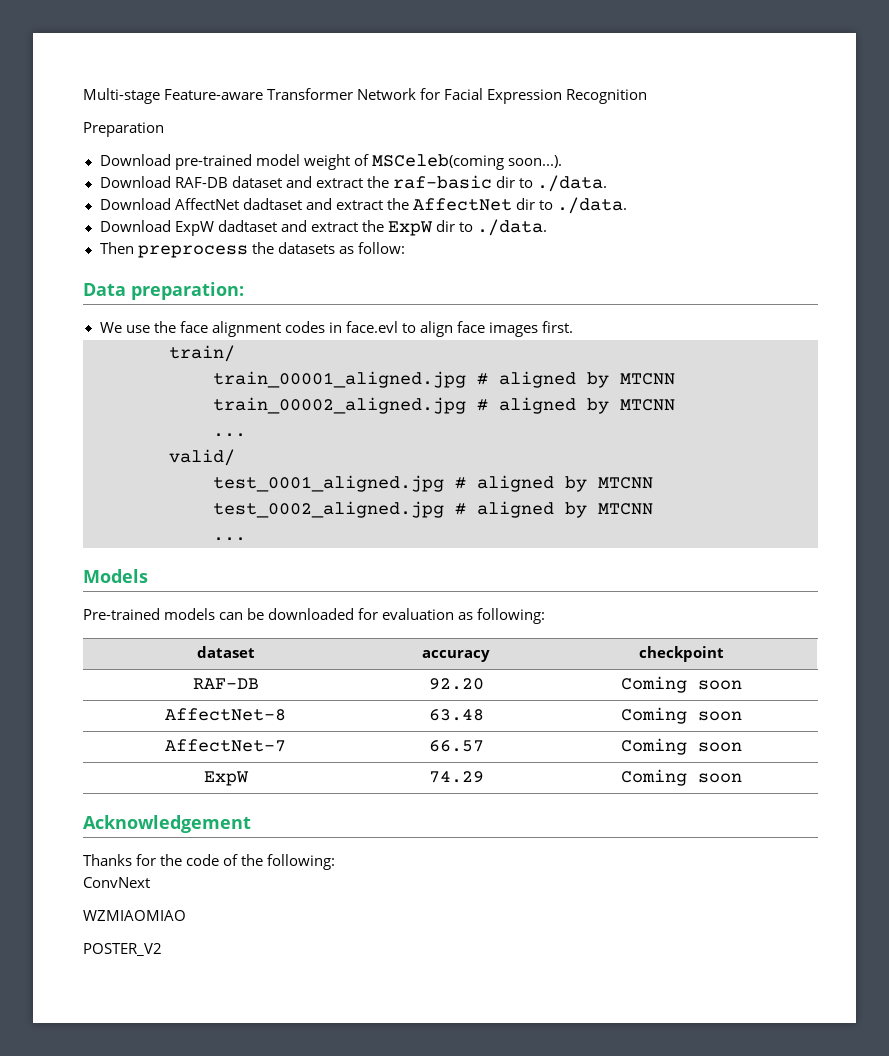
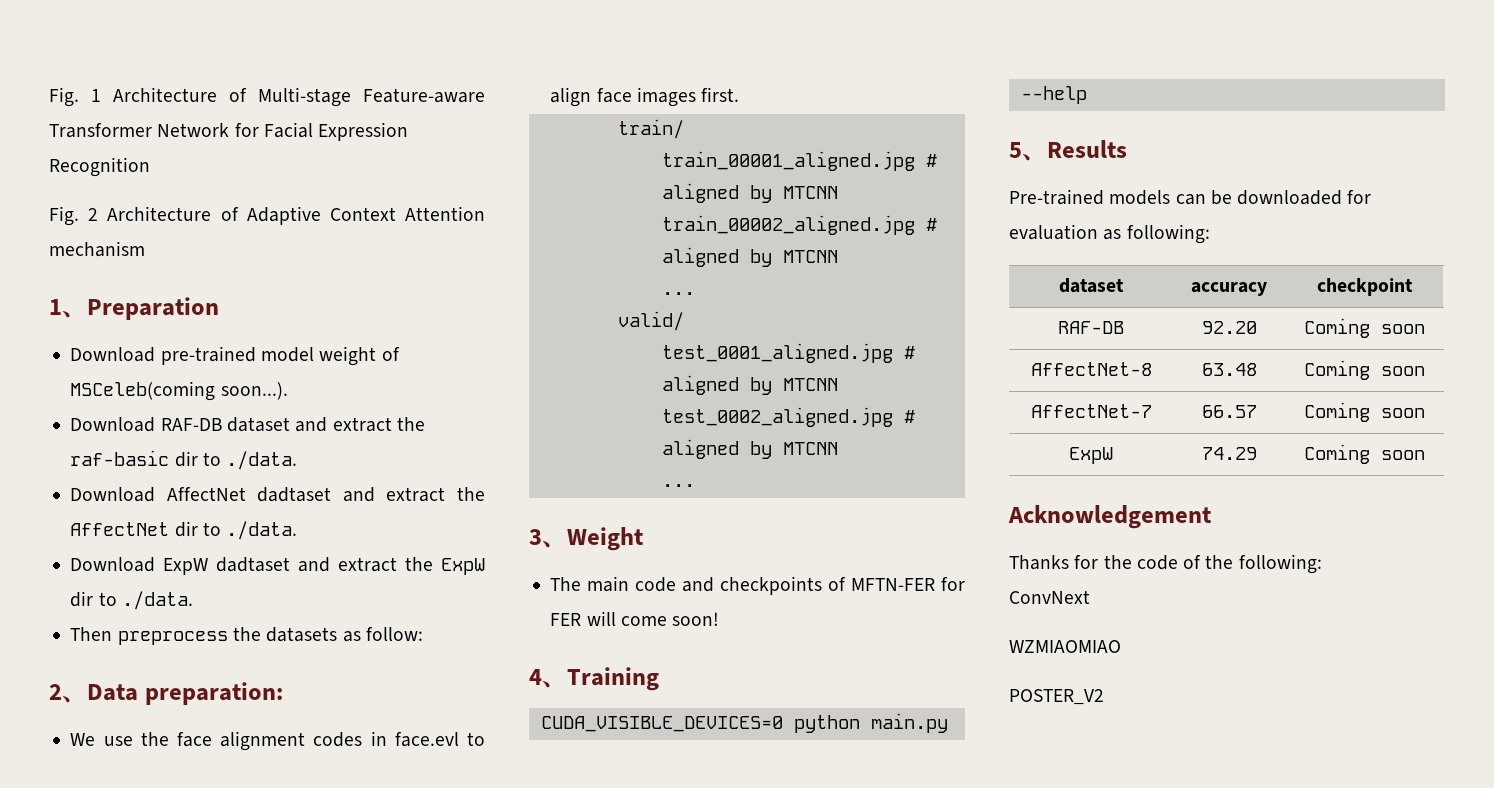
- Multi-stage Feature-aware Transformer Network for Facial Expression Recognition
+ Fig. 1 Architecture of Multi-stage Feature-aware Transformer Network for Facial Expression Recognition
- Preparation
+ Fig. 2 Architecture of Adaptive Context Attention mechanism
+ 1、Preparation
- Data preparation:
+ 2、Data preparation:
- Models
+ 3、Weight
+ The main code and checkpoints of MFTN-FER for FER will come soon!
+ 4、Training
+ CUDA_VISIBLE_DEVICES=0 python main.py --help
+ 5、Results

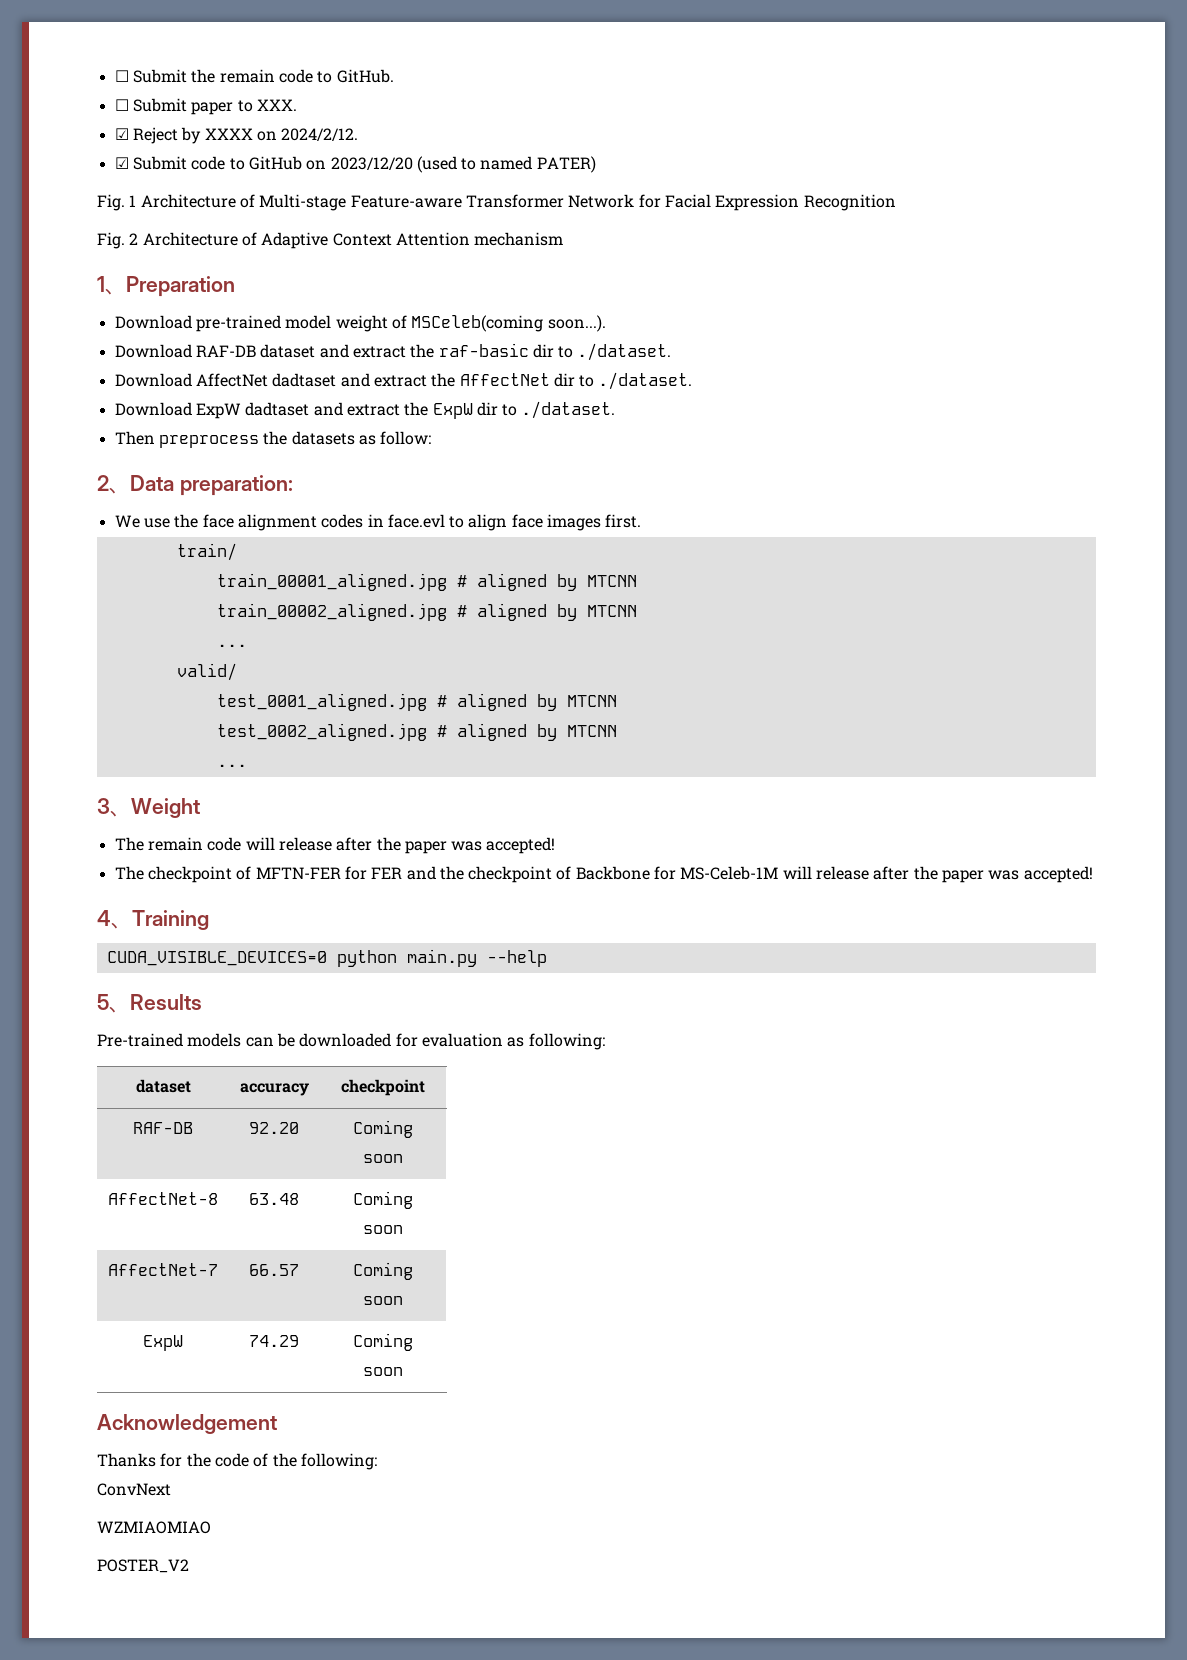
+ ☐ Submit the remain code to GitHub.
+ ☐ Submit paper to XXX.
+ ☑ Reject by XXXX on 2024/2/12.
+ ☑ Submit code to GitHub on 2023/12/20 (used to named PATER)
- Download RAF-DB dataset and extract the raf-basic dir to ./data.
+ Download RAF-DB dataset and extract the raf-basic dir to ./dataset.
- Download AffectNet dadtaset and extract the AffectNet dir to ./data.
+ Download AffectNet dadtaset and extract the AffectNet dir to ./dataset.
- Download ExpW dadtaset and extract the ExpW dir to ./data.
+ Download ExpW dadtaset and extract the ExpW dir to ./dataset.
- The main code and checkpoints of MFTN-FER for FER will come soon!
+ The remain code will release after the paper was accepted!
+ The checkpoint of MFTN-FER for FER and the checkpoint of Backbone for MS-Celeb-1M will release after the paper was accepted!

